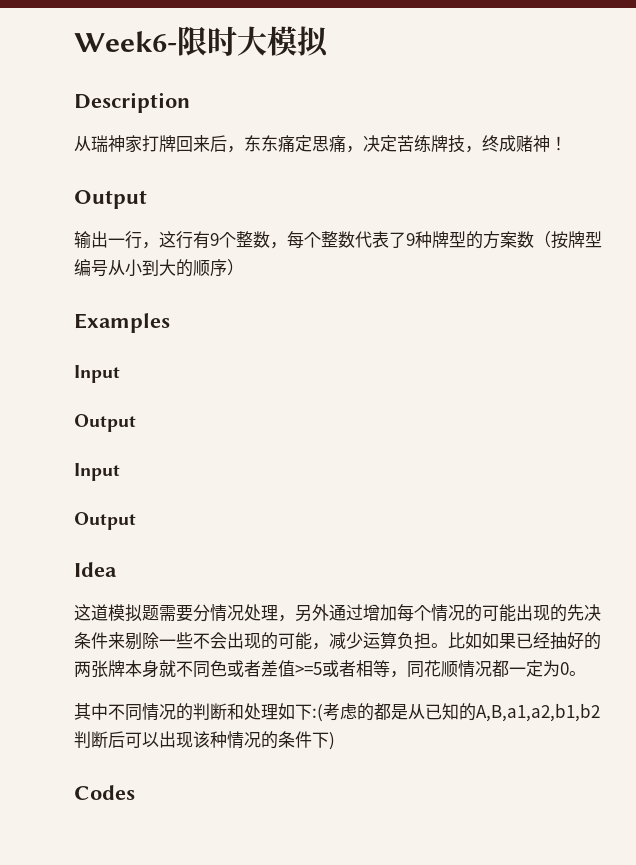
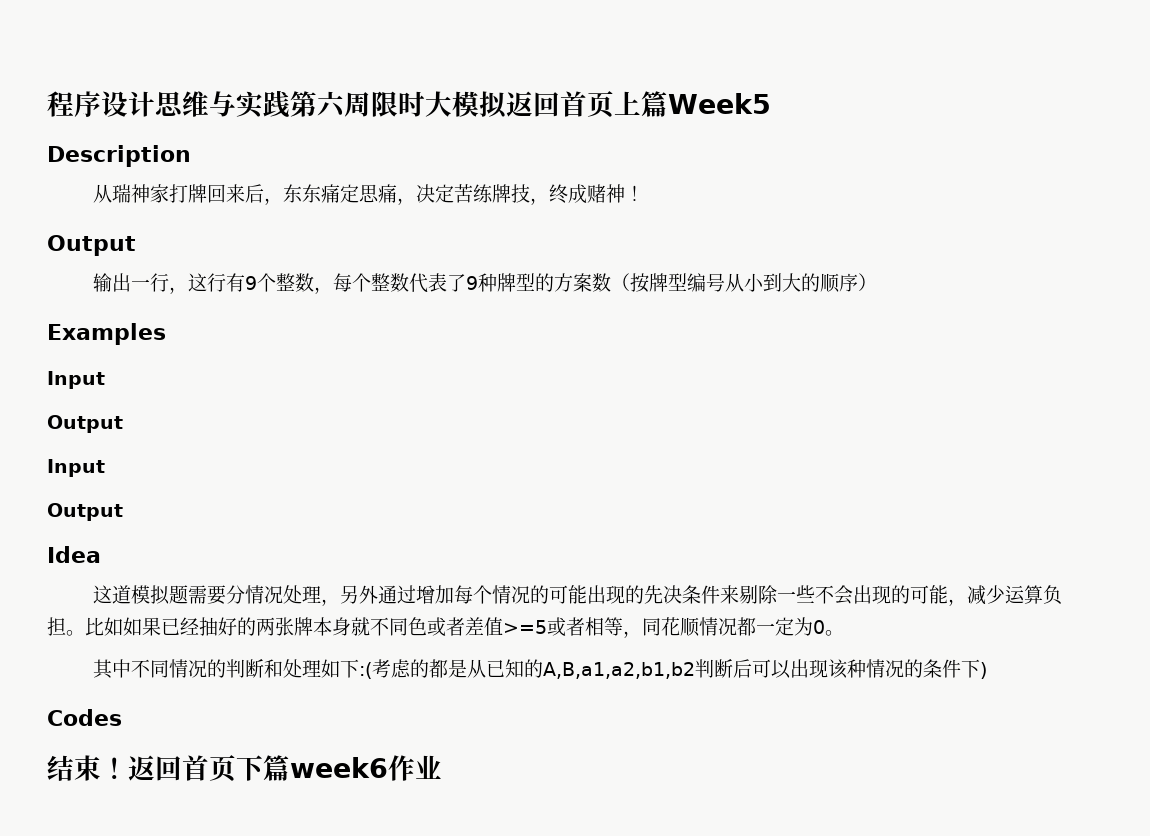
- Week6-限时大模拟
+ 程序设计思维与实践第六周限时大模拟返回首页上篇Week5
+ 结束！返回首页下篇week6作业

